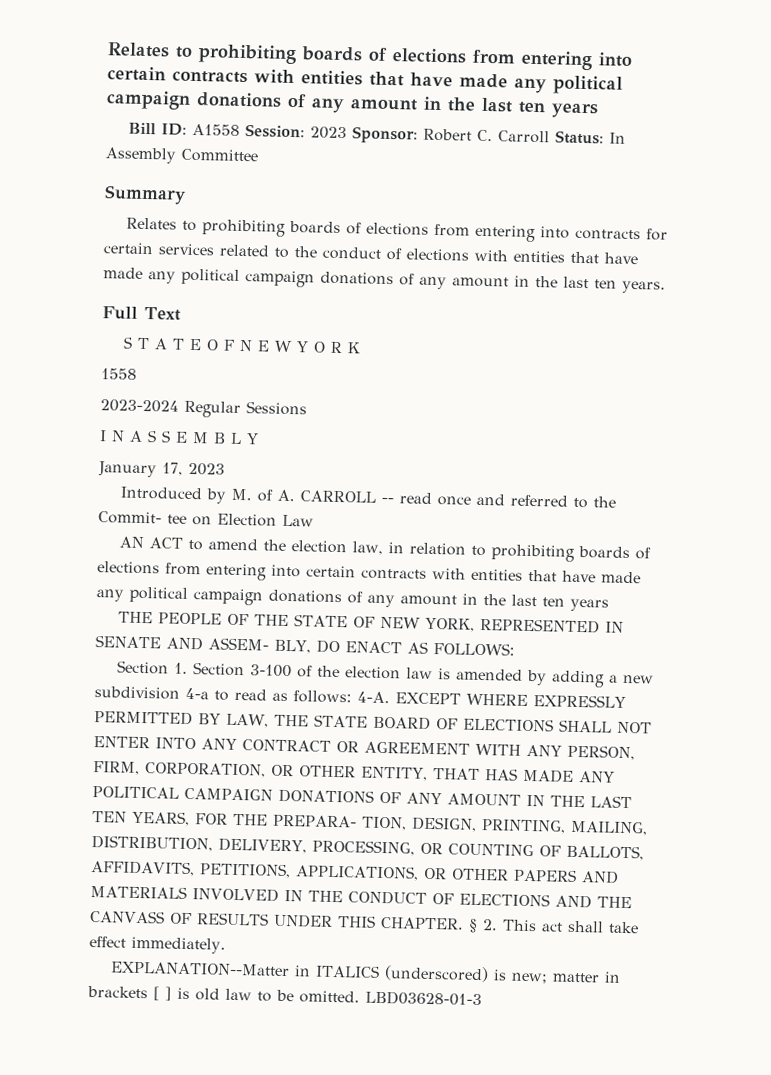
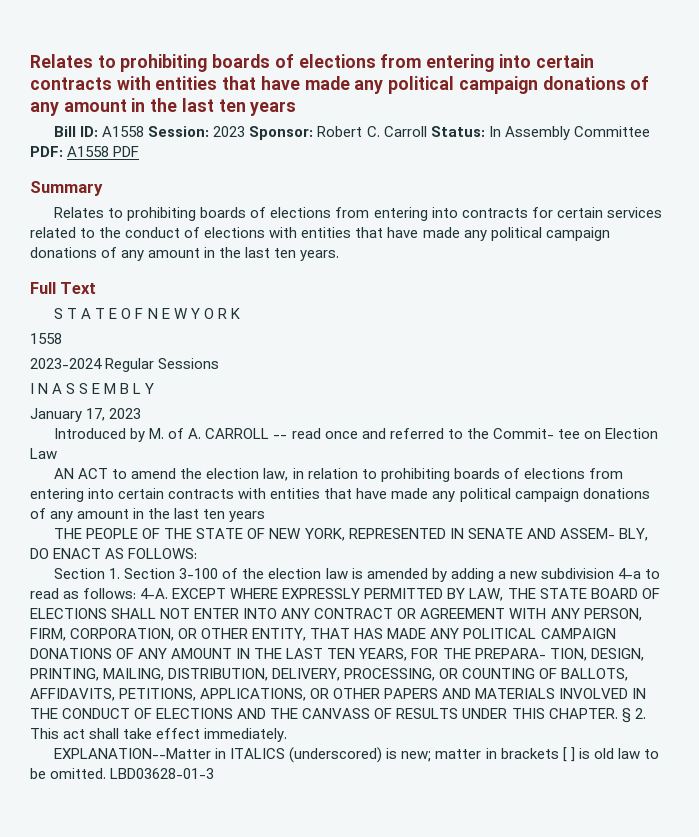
- Bill ID: A1558 Session: 2023 Sponsor: Robert C. Carroll Status: In Assembly Committee
+ Bill ID: A1558 Session: 2023 Sponsor: Robert C. Carroll Status: In Assembly Committee PDF: A1558 PDF

